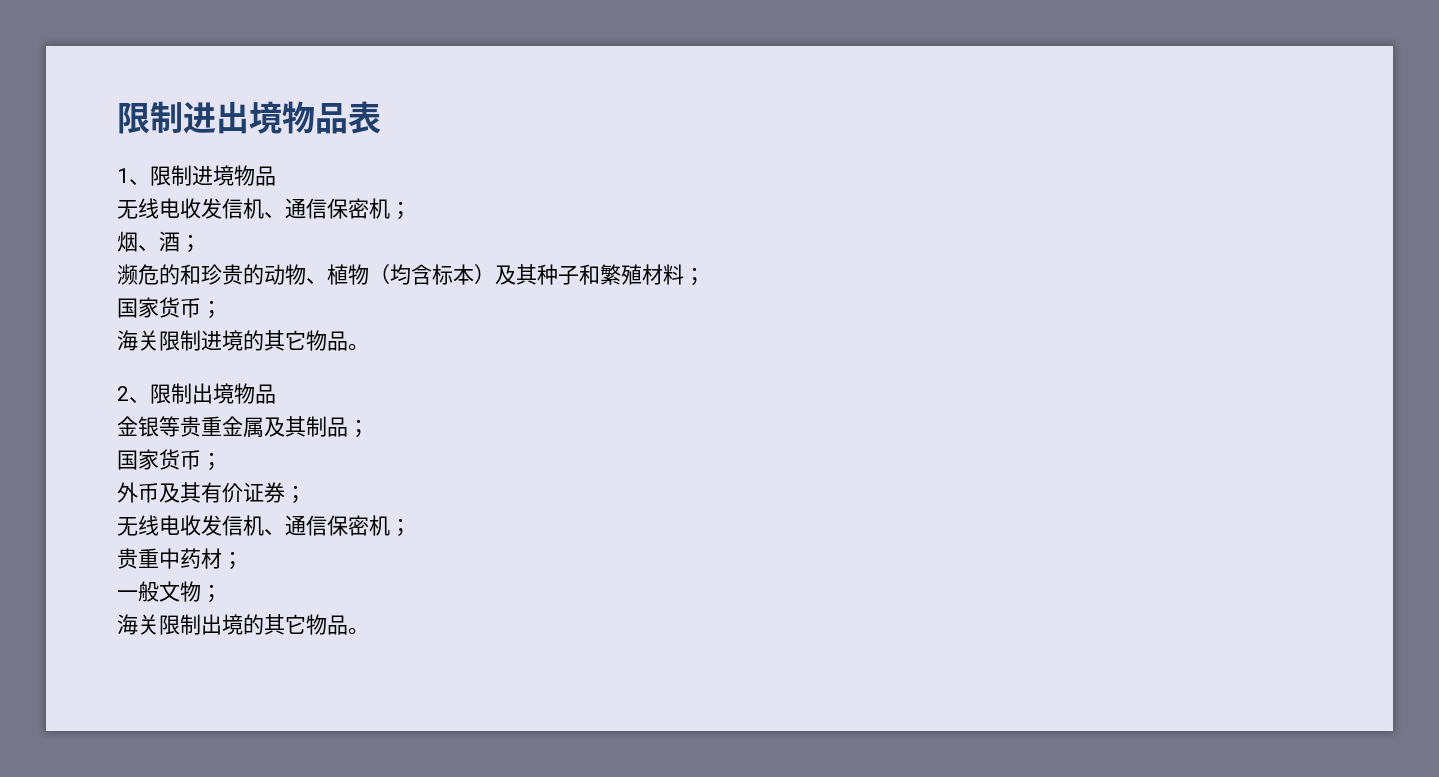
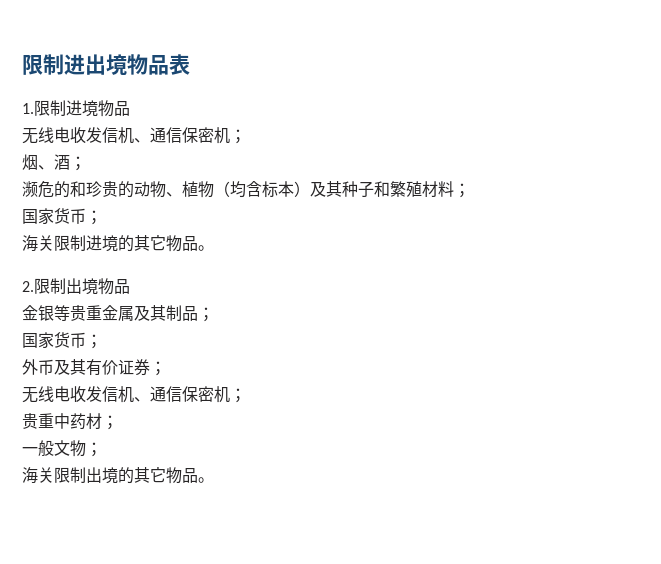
- 1、限制进境物品
+ 1.限制进境物品
- 2、限制出境物品
+ 2.限制出境物品

